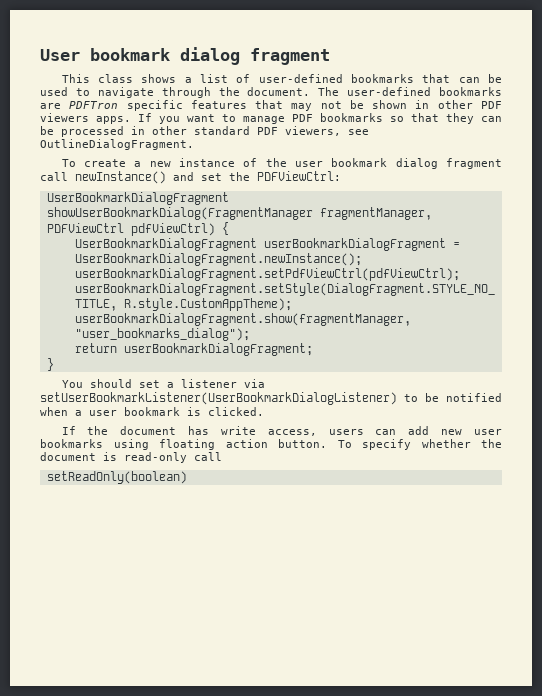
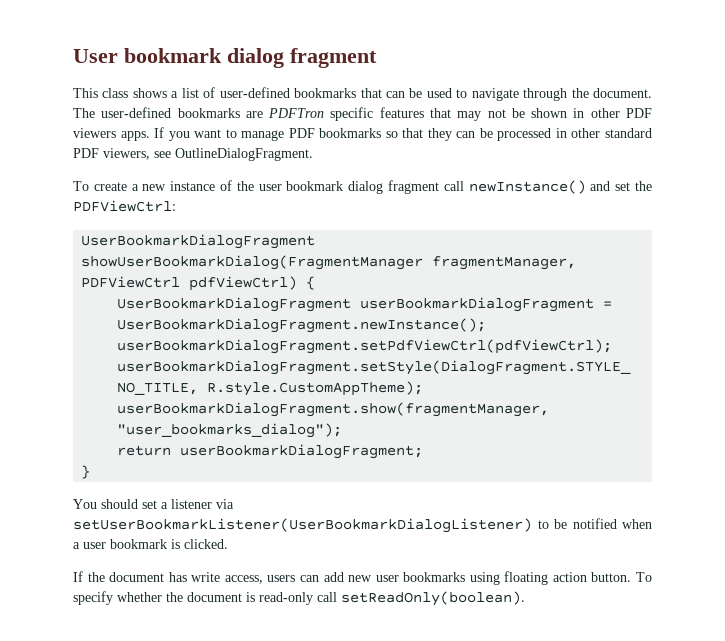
- To specify whether the document is read-only call
- setReadOnly(boolean)
+ To specify whether the document is read-only call setReadOnly(boolean).

